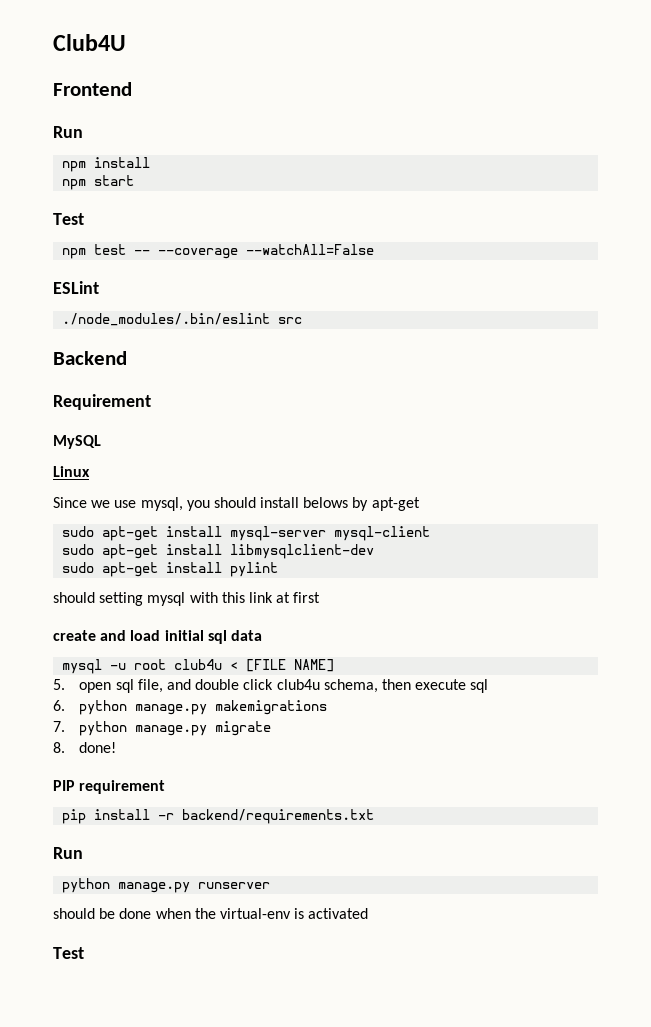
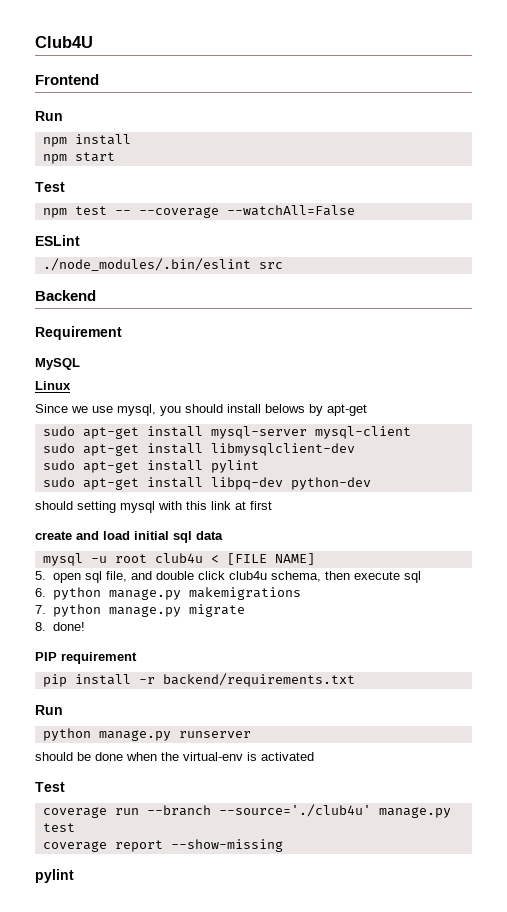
+ sudo apt-get install libpq-dev python-dev
+ coverage run --branch --source='./club4u' manage.py test
+ coverage report --show-missing
+ pylint

